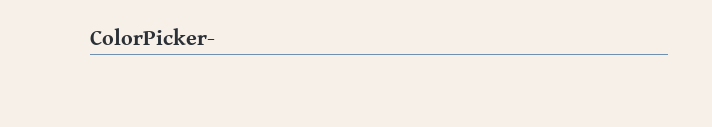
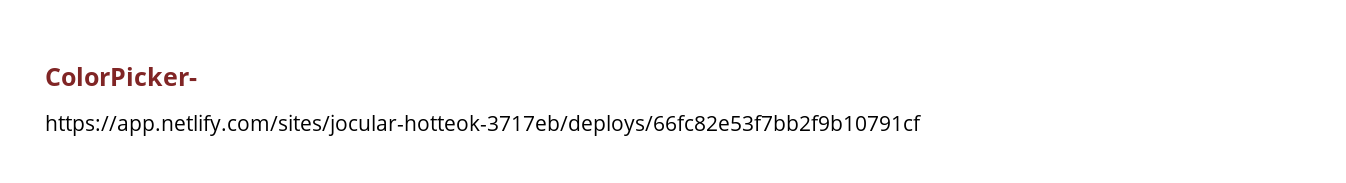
+ https://app.netlify.com/sites/jocular-hotteok-3717eb/deploys/66fc82e53f7bb2f9b10791cf

